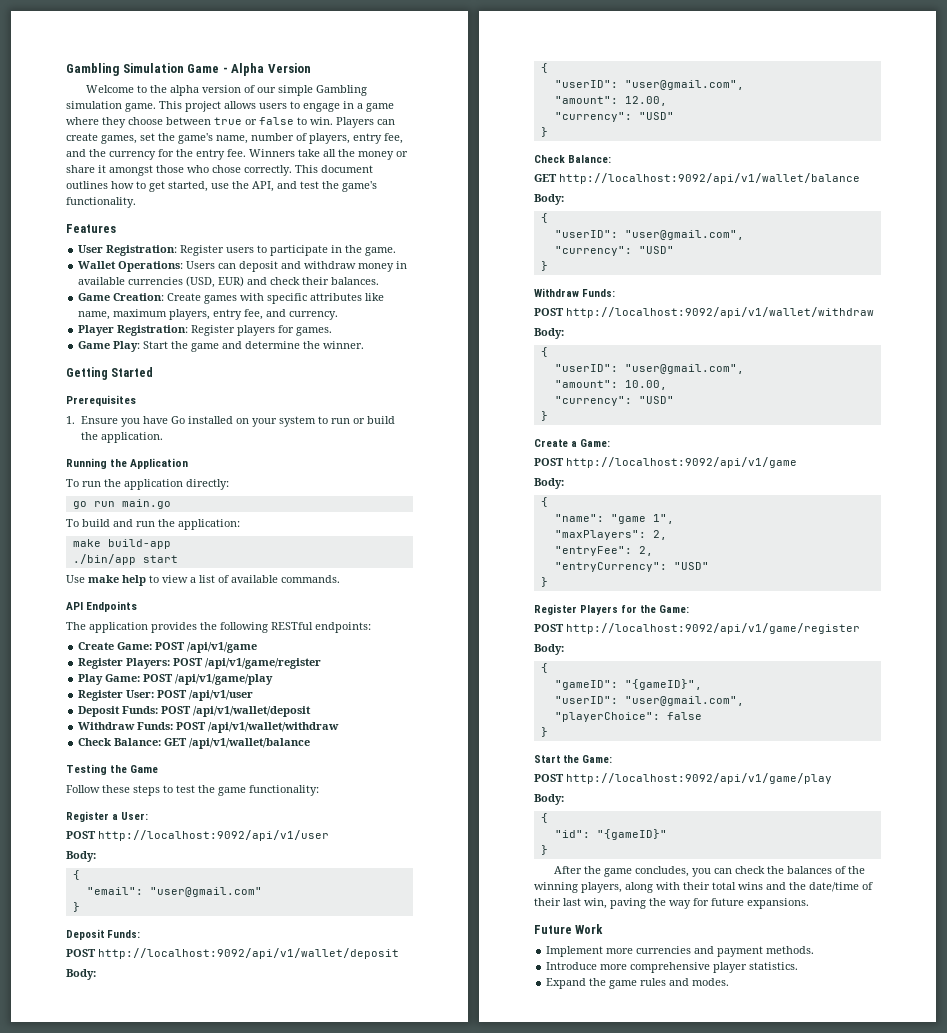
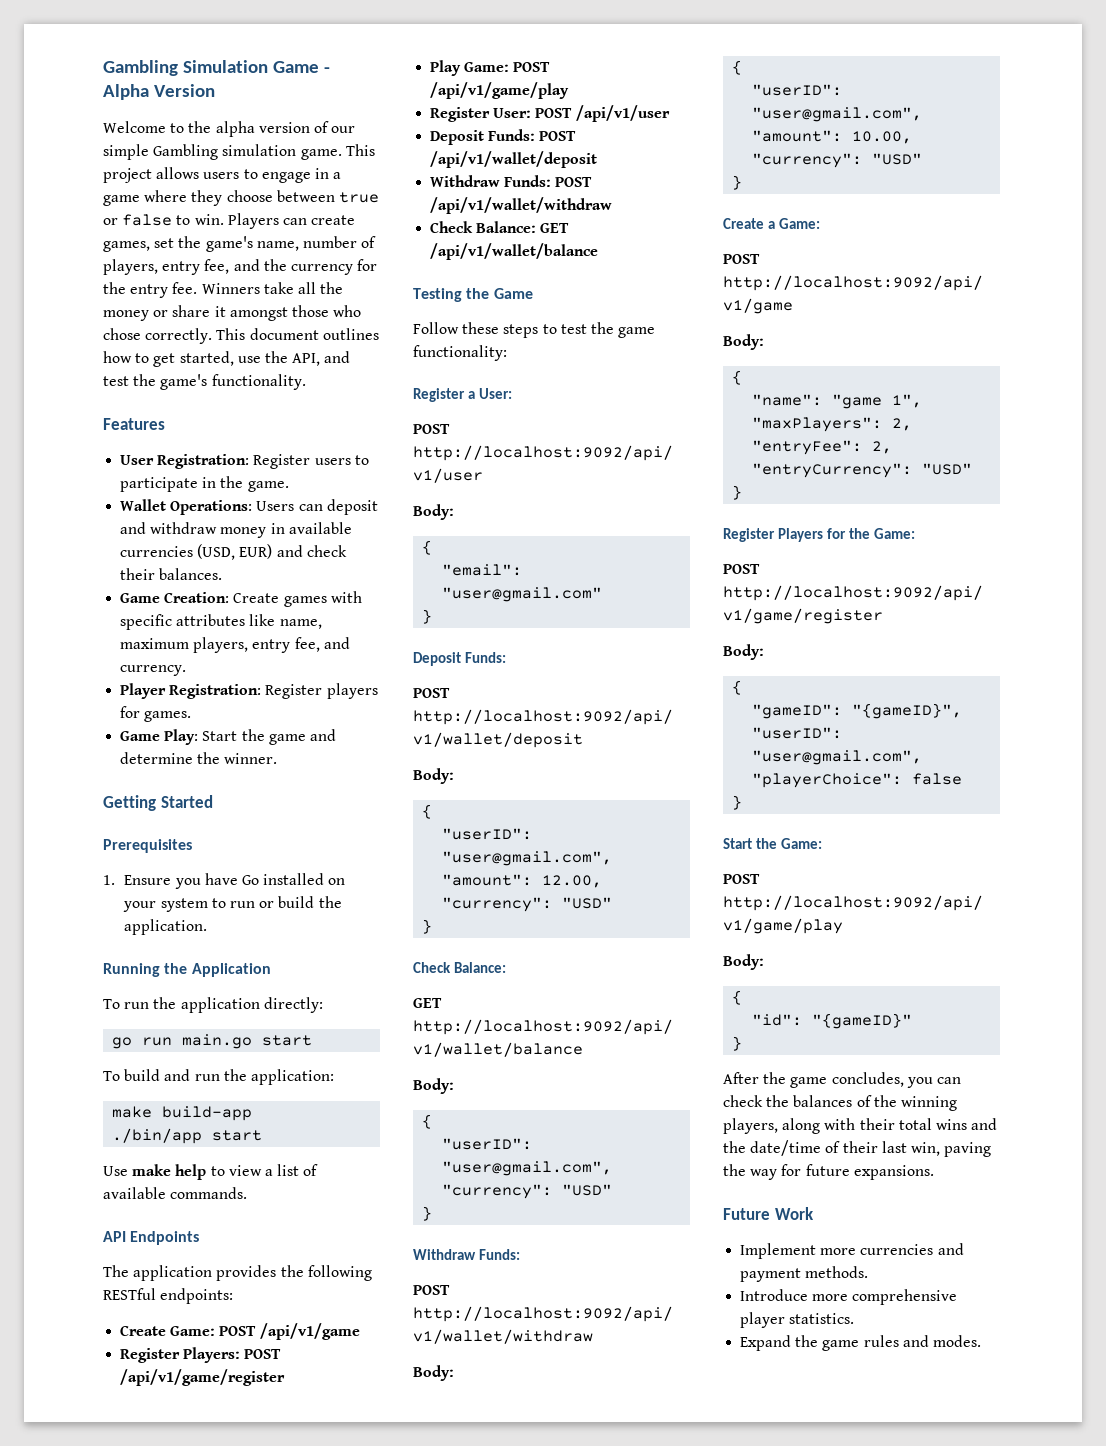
- go run main.go
+ go run main.go start

